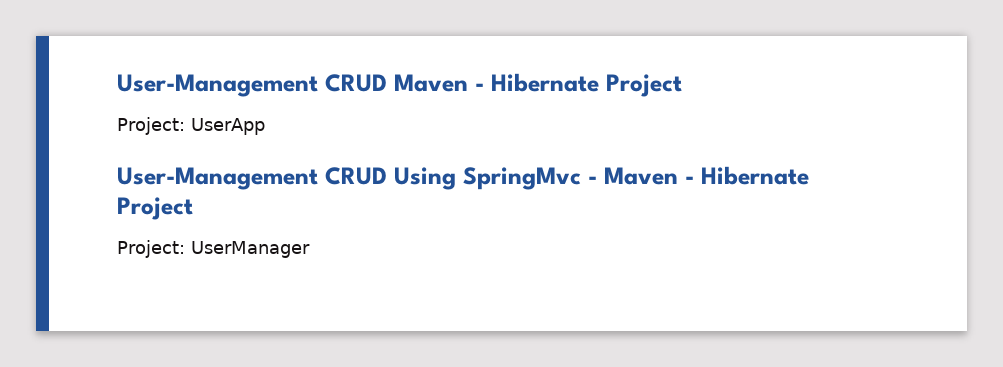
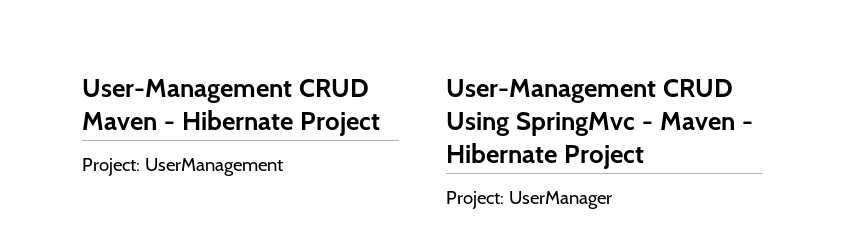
- Project: UserApp
+ Project: UserManagement

